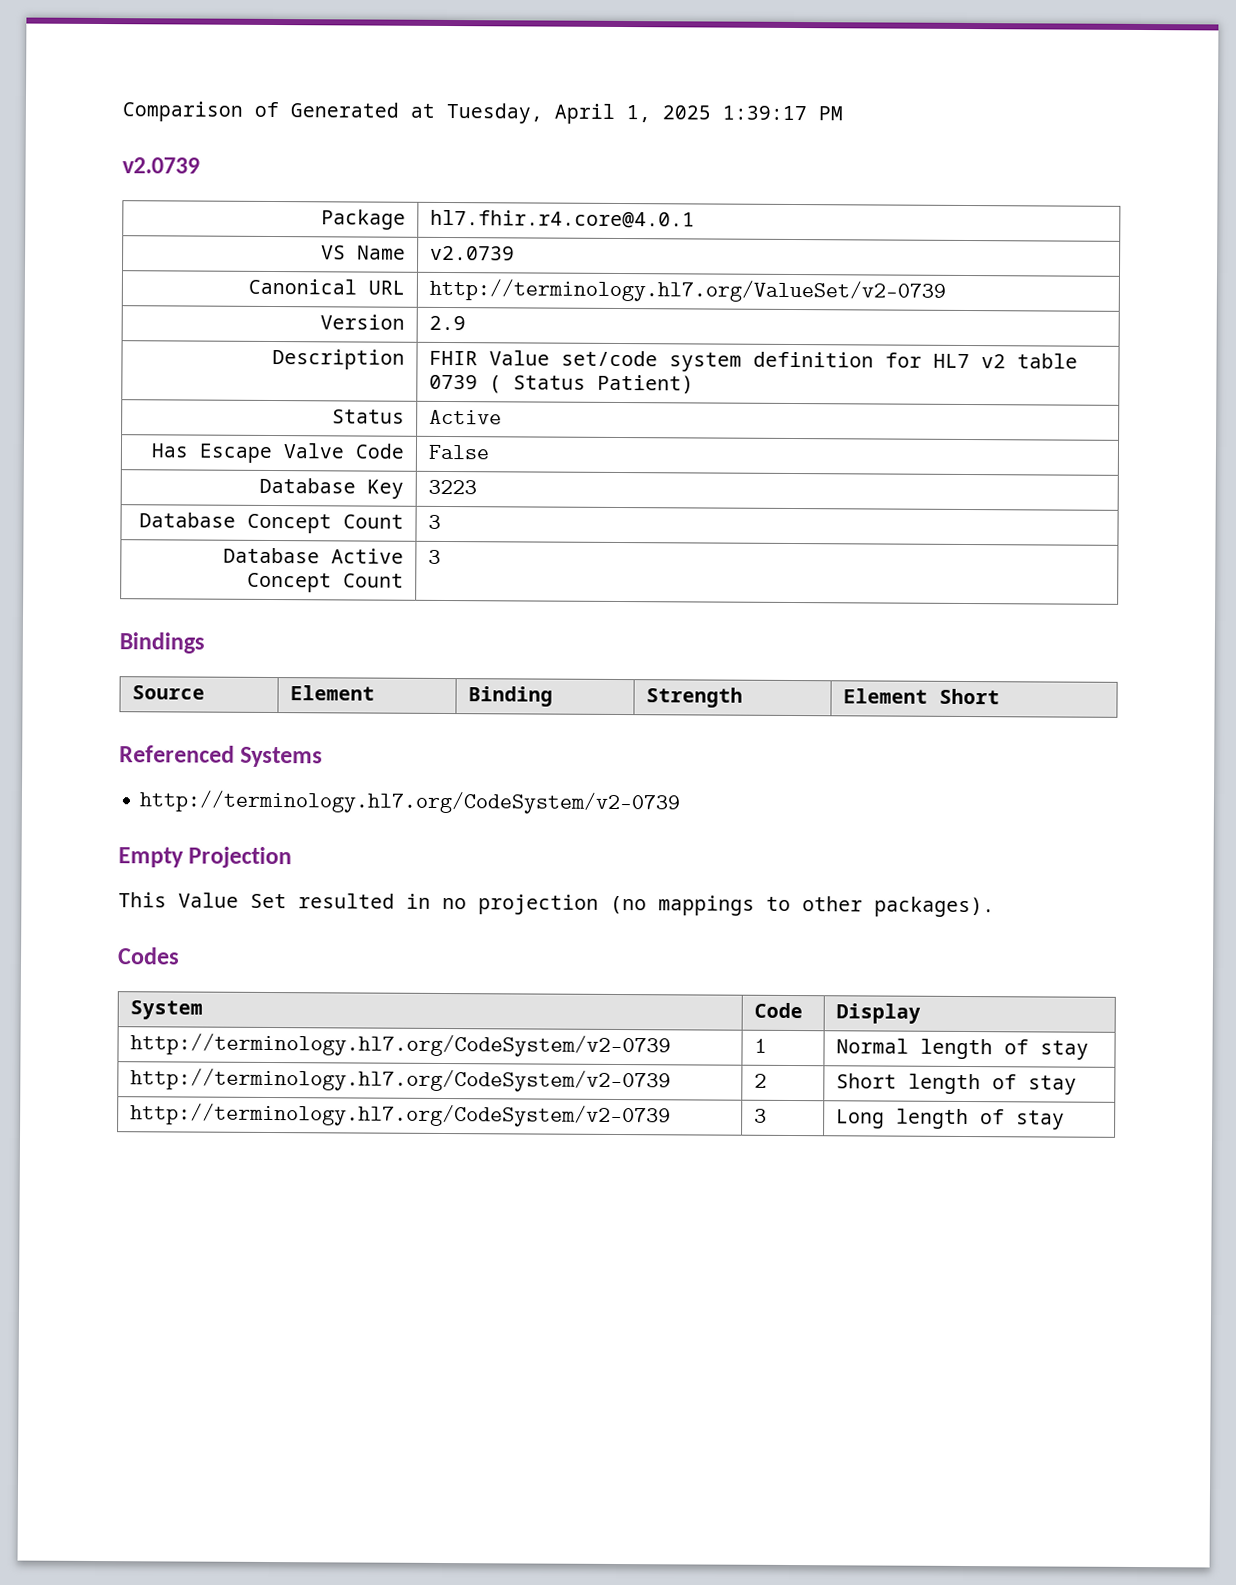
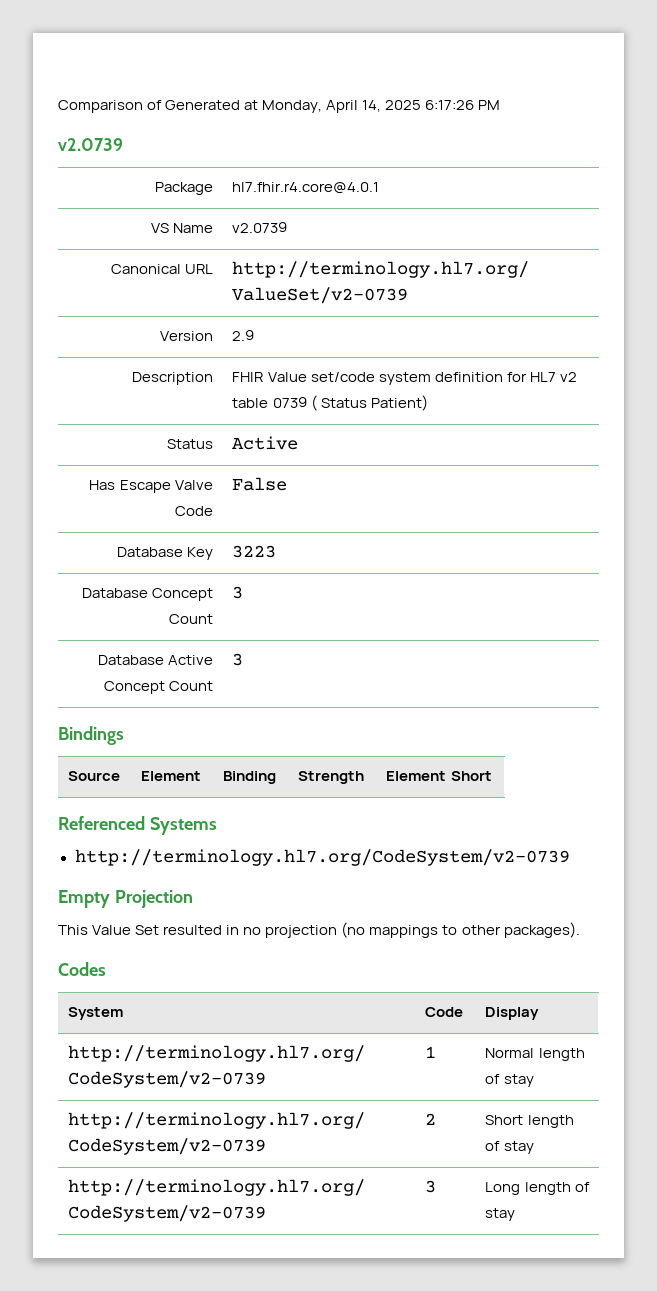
- Comparison of Generated at Tuesday, April 1, 2025 1:39:17 PM
+ Comparison of Generated at Monday, April 14, 2025 6:17:26 PM

